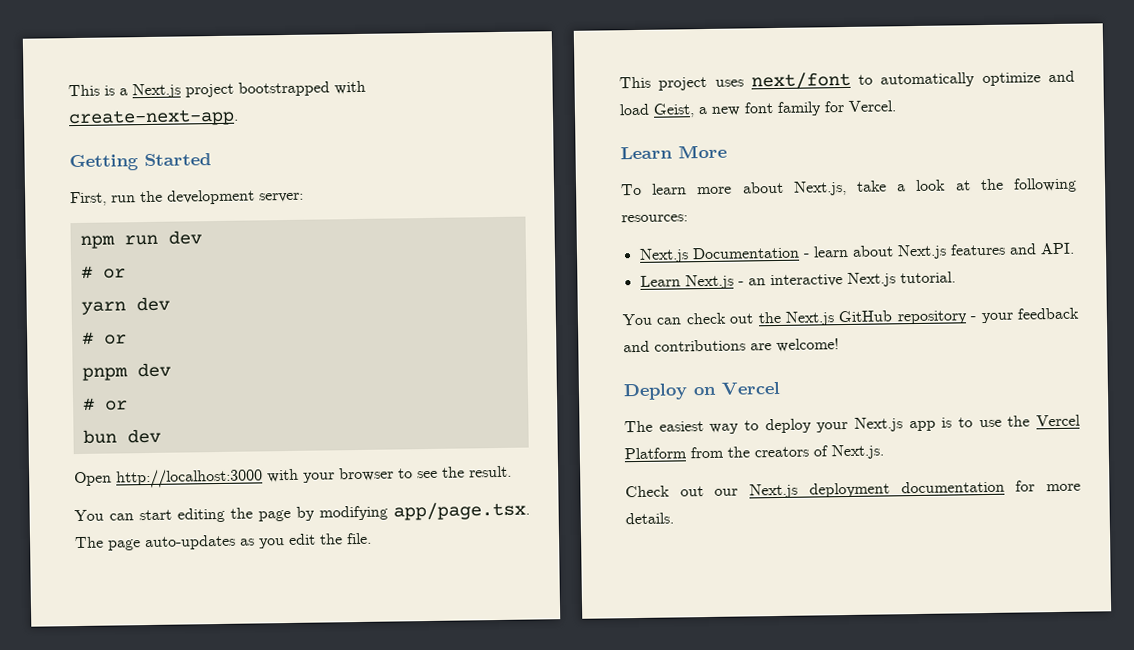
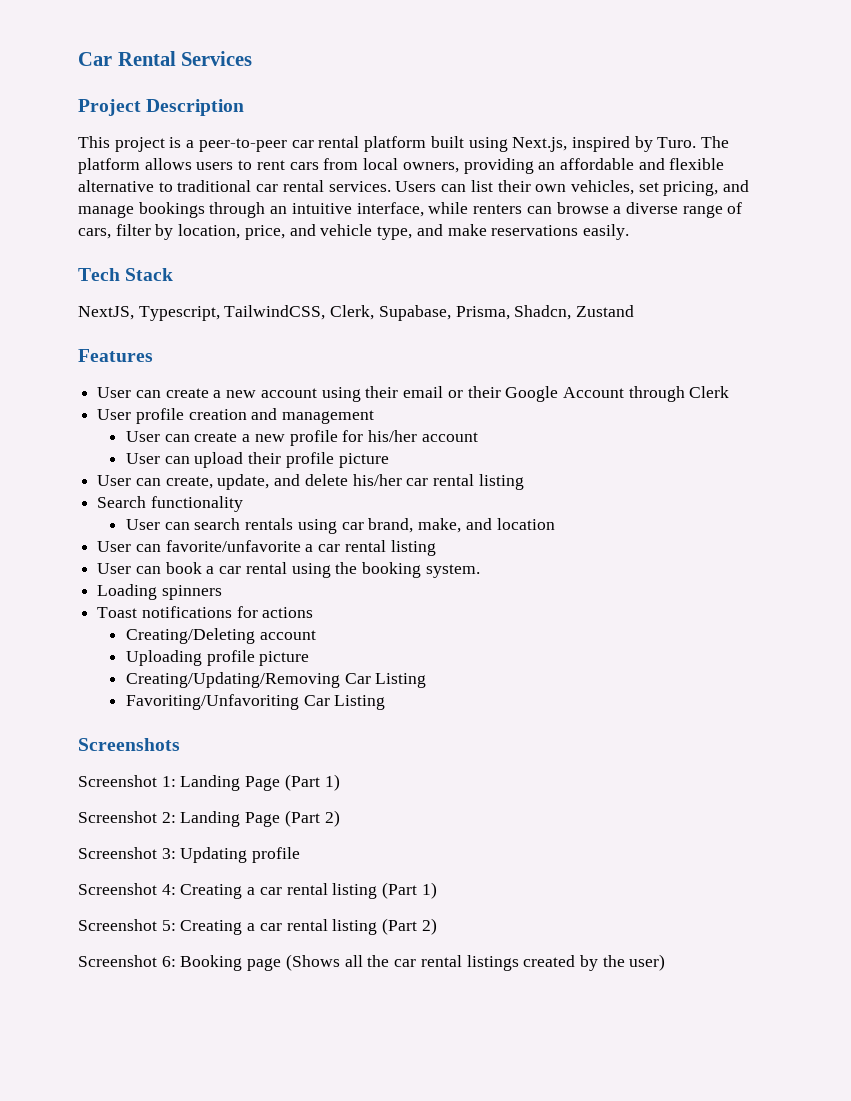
- This is a Next.js project bootstrapped with create-next-app.
- Getting Started
- First, run the development server:
- npm run dev
- # or
- yarn dev
- # or
- pnpm dev
- # or
- bun dev
- Open http://localhost:3000 with your browser to see the result.
- You can start editing the page by modifying app/page.tsx. The page auto-updates as you edit the file.
- This project uses next/font to automatically optimize and load Geist, a new font family for Vercel.
- Learn More
- To learn more about Next.js, take a look at the following resources:
- Next.js Documentation - learn about Next.js features and API.
- Learn Next.js - an interactive Next.js tutorial.
- You can check out the Next.js GitHub repository - your feedback and contributions are welcome!
- Deploy on Vercel
- The easiest way to deploy your Next.js app is to use the Vercel Platform from the creators of Next.js.
- Check out our Next.js deployment documentation for more details.
+ Car Rental Services
+ Project Description
+ This project is a peer-to-peer car rental platform built using Next.js, inspired by Turo. The platform allows users to rent cars from local owners, providing an affordable and flexible alternative to traditional car rental services. Users can list their own vehicles, set pricing, and manage bookings through an intuitive interface, while renters can browse a diverse range of cars, filter by location, price, and vehicle type, and make reservations easily.
+ Tech Stack
+ NextJS, Typescript, TailwindCSS, Clerk, Supabase, Prisma, Shadcn, Zustand
+ Features
+ User can create a new account using their email or their Google Account through Clerk
+ User profile creation and management
+ User can create a new profile for his/her account
+ User can upload their profile picture
+ User can create, update, and delete his/her car rental listing
+ Search functionality
+ User can search rentals using car brand, make, and location
+ User can favorite/unfavorite a car rental listing
+ User can book a car rental using the booking system.
+ Loading spinners
+ Toast notifications for actions
+ Creating/Deleting account
+ Uploading profile picture
+ Creating/Updating/Removing Car Listing
+ Favoriting/Unfavoriting Car Listing
+ Screenshots
+ Screenshot 1: Landing Page (Part 1)
+ Screenshot 2: Landing Page (Part 2)
+ Screenshot 3: Updating profile
+ Screenshot 4: Creating a car rental listing (Part 1)
+ Screenshot 5: Creating a car rental listing (Part 2)
+ Screenshot 6: Booking page (Shows all the car rental listings created by the user)

